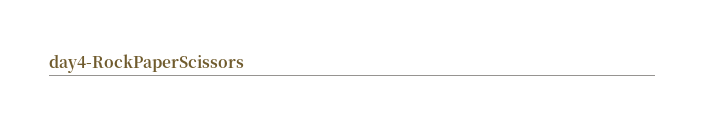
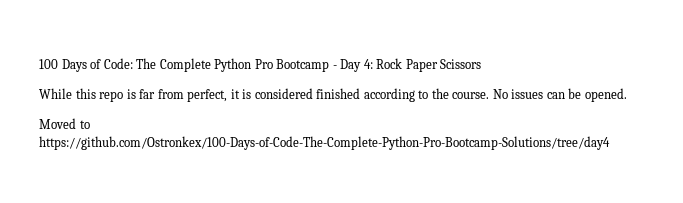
- day4-RockPaperScissors
+ 100 Days of Code: The Complete Python Pro Bootcamp - Day 4: Rock Paper Scissors
+ While this repo is far from perfect, it is considered finished according to the course. No issues can be opened.
+ Moved to https://github.com/Ostronkex/100-Days-of-Code-The-Complete-Python-Pro-Bootcamp-Solutions/tree/day4

